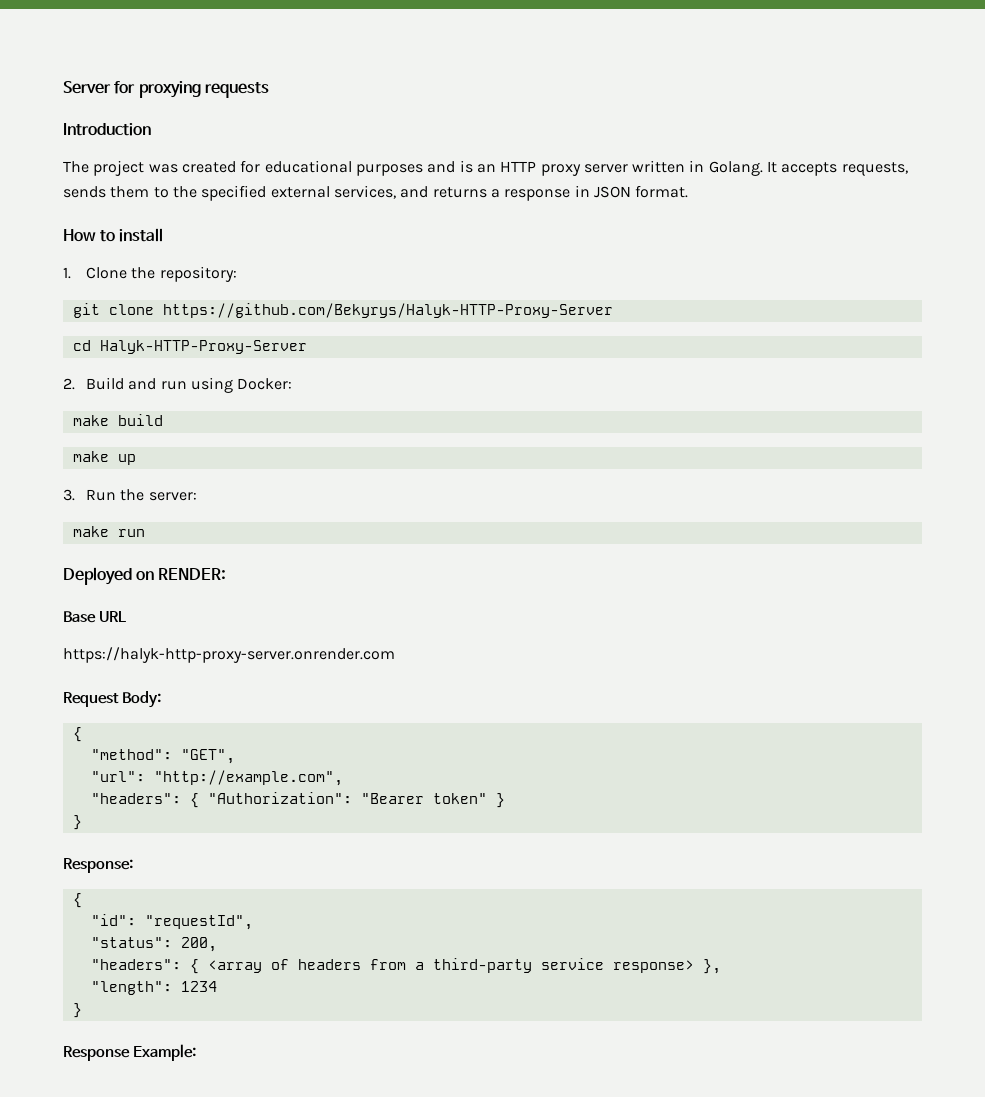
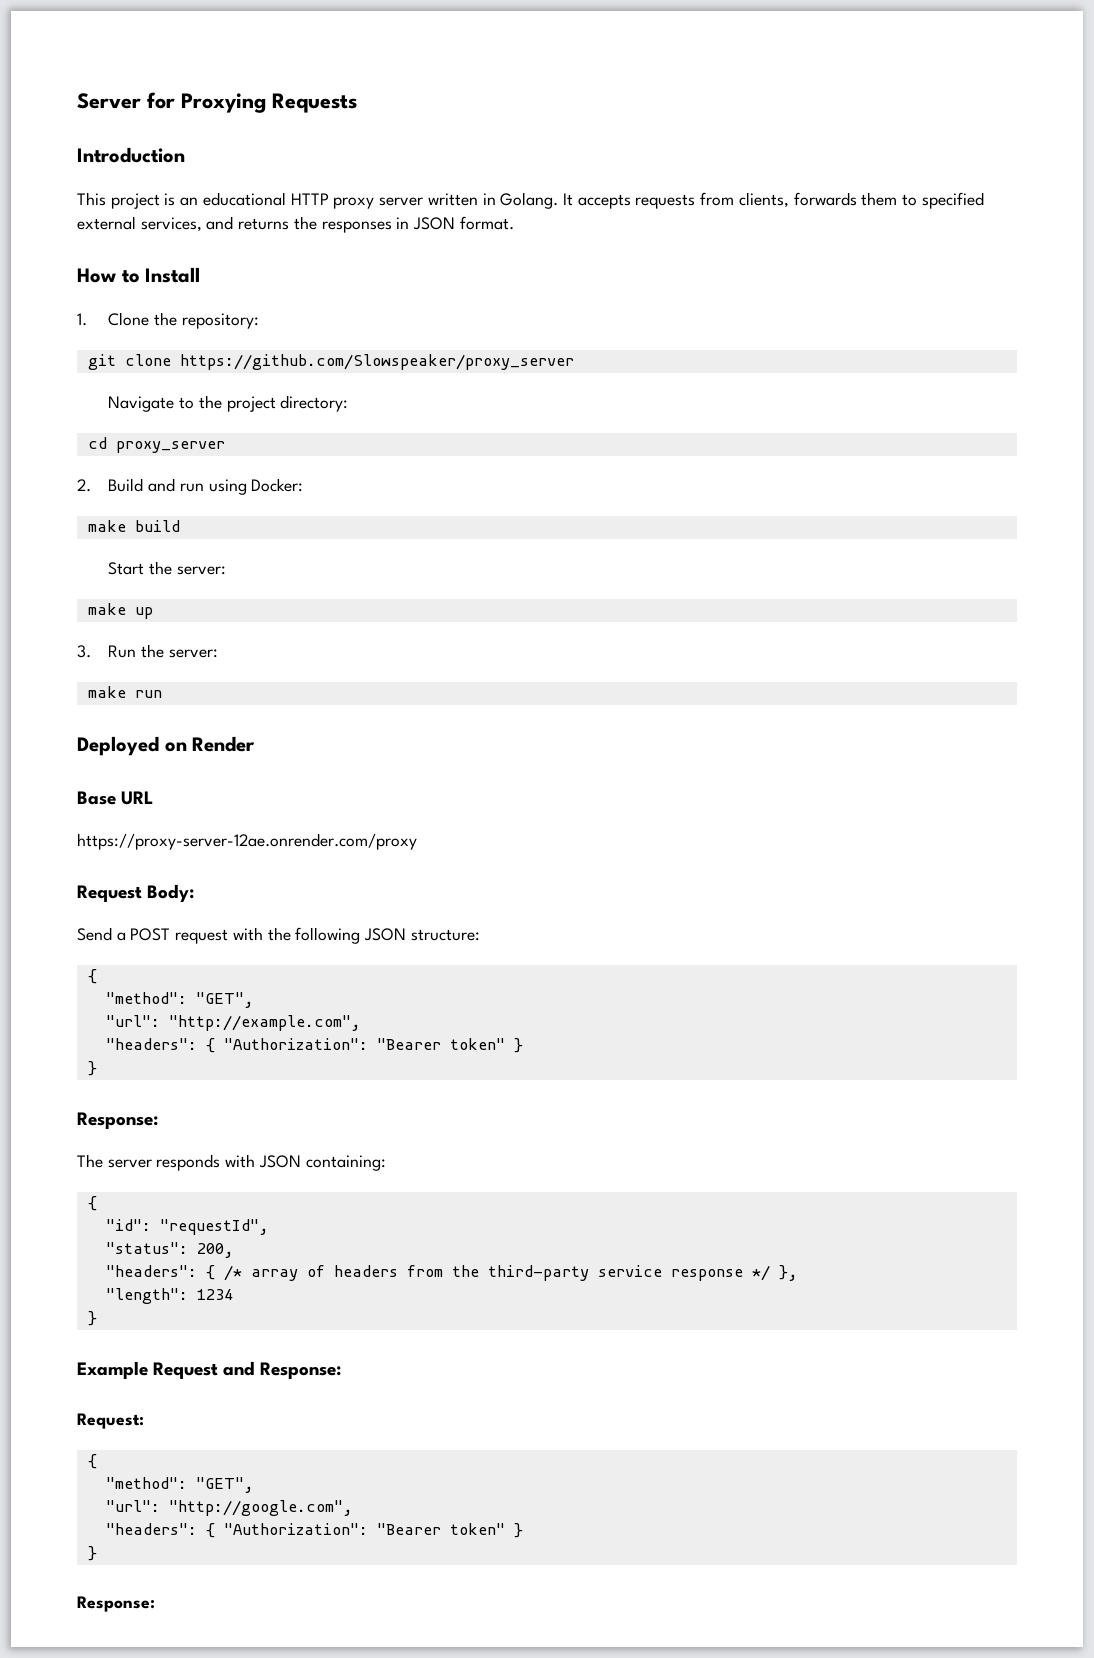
- Server for proxying requests
+ Server for Proxying Requests
- The project was created for educational purposes and is an HTTP proxy server written in Golang.
+ This project is an educational HTTP proxy server written in Golang.
- It accepts requests, sends them to the specified external services, and returns a response in JSON format.
+ It accepts requests from clients, forwards them to specified external services, and returns the responses in JSON format.
- How to install
+ How to Install
- git clone https://github.com/Bekyrys/Halyk-HTTP-Proxy-Server
+ git clone https://github.com/Slowspeaker/proxy_server
+ Navigate to the project directory:
- cd Halyk-HTTP-Proxy-Server
+ cd proxy_server
+ Start the server:
- Deployed on RENDER:
+ Deployed on Render
- https://halyk-http-proxy-server.onrender.com
+ https://proxy-server-12ae.onrender.com/proxy
+ Send a POST request with the following JSON structure:
+ The server responds with JSON containing:
- "headers": { <array of headers from a third-party service response> },
+ "headers": { /* array of headers from the third-party service response */ },
- Response Example:
+ Example Request and Response:
+ Request:
+ {
+ "method": "GET",
+ "url": "http://google.com",
+ "headers": { "Authorization": "Bearer token" }
+ }
+ Response:

